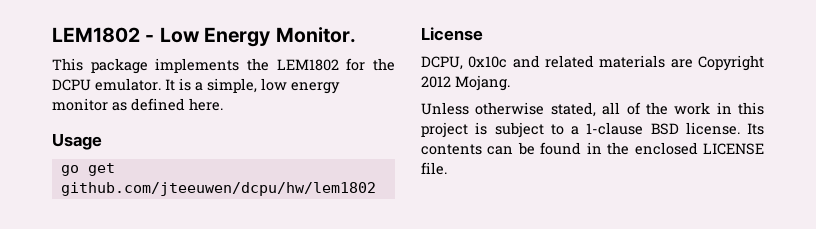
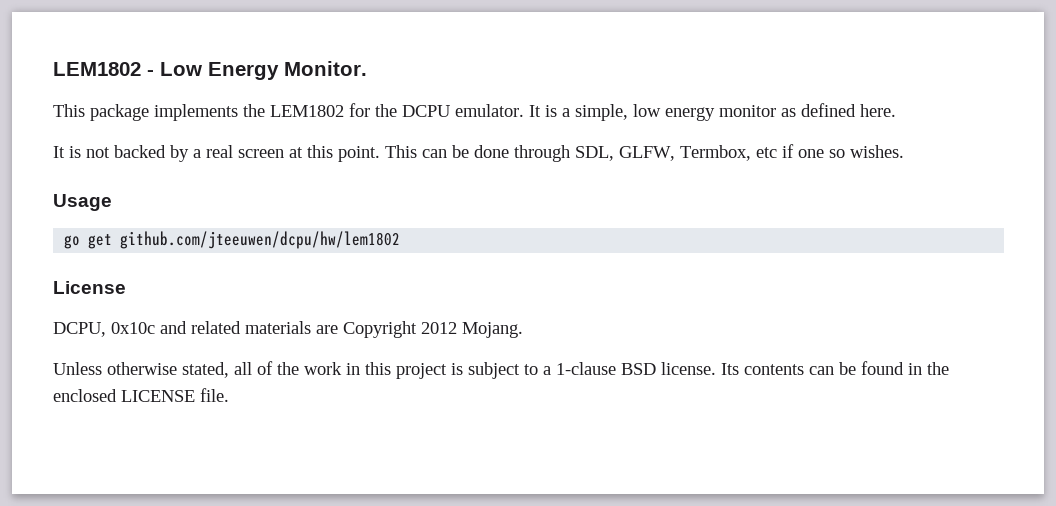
+ It is not backed by a real screen at this point. This can be done through SDL, GLFW, Termbox, etc if one so wishes.

